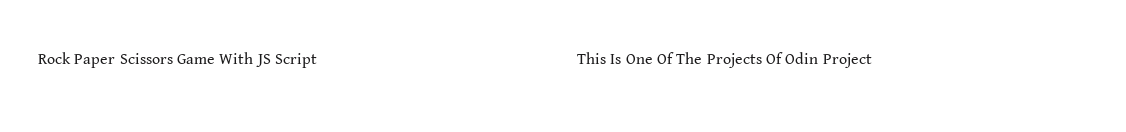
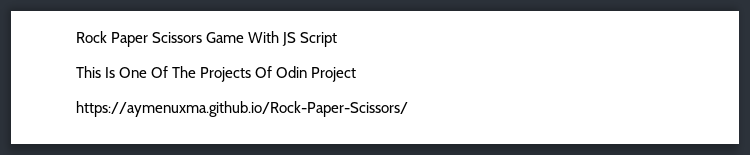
+ https://aymenuxma.github.io/Rock-Paper-Scissors/

